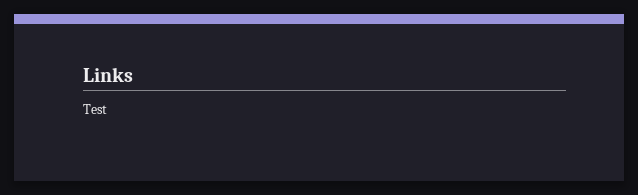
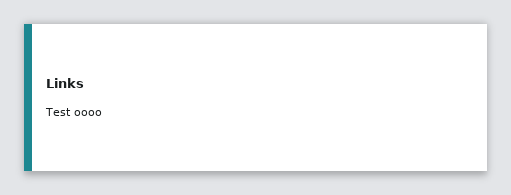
- Test
+ Test oooo

